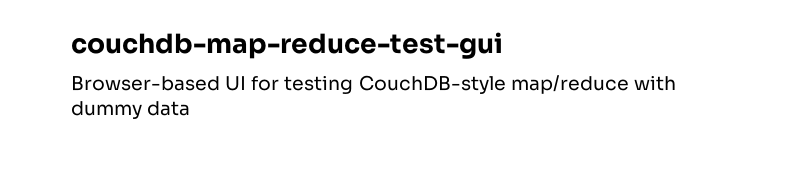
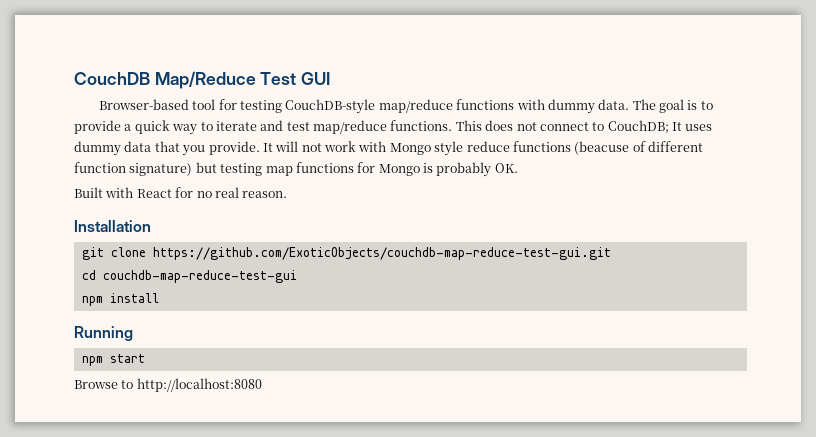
- couchdb-map-reduce-test-gui
+ CouchDB Map/Reduce Test GUI
- Browser-based UI for testing CouchDB-style map/reduce with dummy data
+ Browser-based tool for testing CouchDB-style map/reduce functions with dummy data. The goal is to provide a quick way to iterate and test map/reduce functions. This does not connect to CouchDB; It uses dummy data that you provide. It will not work with Mongo style reduce functions (beacuse of different function signature) but testing map functions for Mongo is probably OK.
+ Built with React for no real reason.
+ Installation
+ git clone https://github.com/ExoticObjects/couchdb-map-reduce-test-gui.git
+ cd couchdb-map-reduce-test-gui
+ npm install
+ Running
+ npm start
+ Browse to http://localhost:8080

